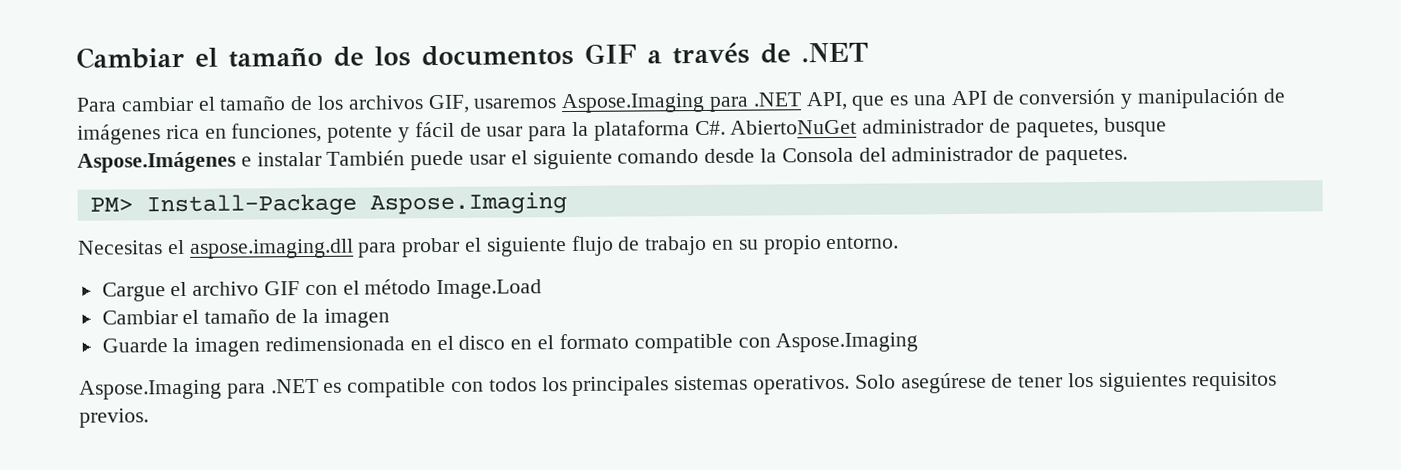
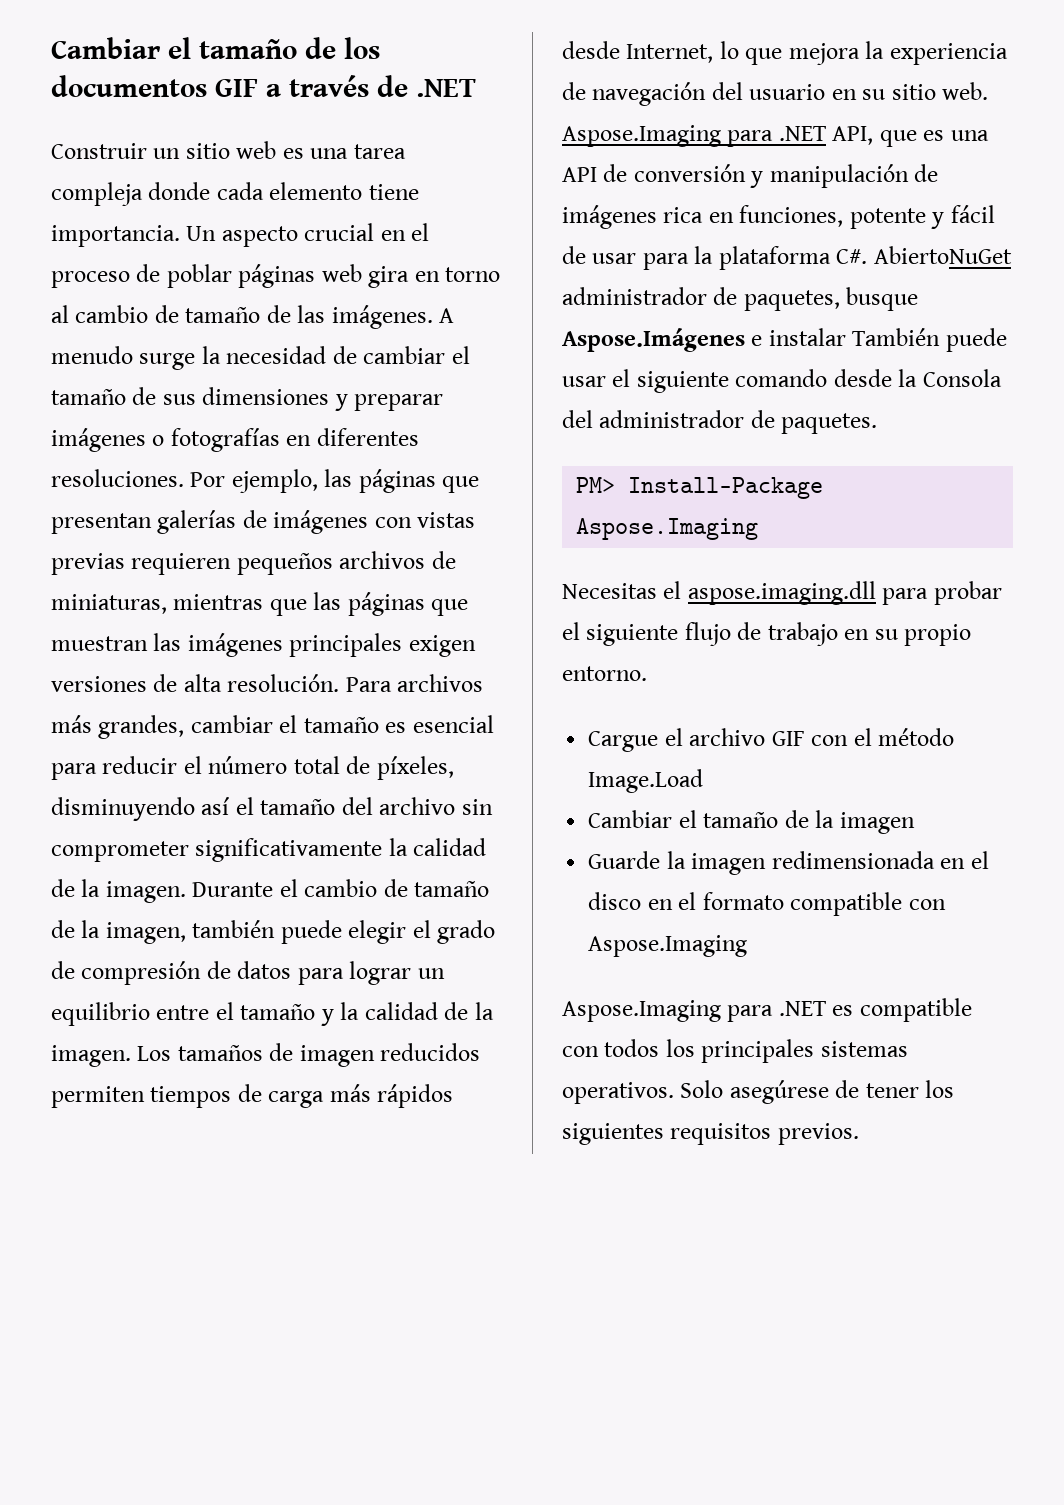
- Para cambiar el tamaño de los archivos GIF, usaremos Aspose.Imaging para .NET API, que es una API de conversión y manipulación de imágenes rica en funciones, potente y fácil de usar para la plataforma C#. AbiertoNuGet administrador de paquetes, busque Aspose.Imágenes e instalar También puede usar el siguiente comando desde la Consola del administrador de paquetes.
+ Construir un sitio web es una tarea compleja donde cada elemento tiene importancia. Un aspecto crucial en el proceso de poblar páginas web gira en torno al cambio de tamaño de las imágenes. A menudo surge la necesidad de cambiar el tamaño de sus dimensiones y preparar imágenes o fotografías en diferentes resoluciones. Por ejemplo, las páginas que presentan galerías de imágenes con vistas previas requieren pequeños archivos de miniaturas, mientras que las páginas que muestran las imágenes principales exigen versiones de alta resolución. Para archivos más grandes, cambiar el tamaño es esencial para reducir el número total de píxeles, disminuyendo así el tamaño del archivo sin comprometer significativamente la calidad de la imagen. Durante el cambio de tamaño de la imagen, también puede elegir el grado de compresión de datos para lograr un equilibrio entre el tamaño y la calidad de la imagen. Los tamaños de imagen reducidos permiten tiempos de carga más rápidos desde Internet, lo que mejora la experiencia de navegación del usuario en su sitio web. Aspose.Imaging para .NET API, que es una API de conversión y manipulación de imágenes rica en funciones, potente y fácil de usar para la plataforma C#. AbiertoNuGet administrador de paquetes, busque Aspose.Imágenes e instalar También puede usar el siguiente comando desde la Consola del administrador de paquetes.

